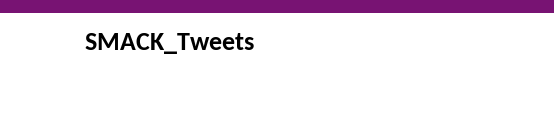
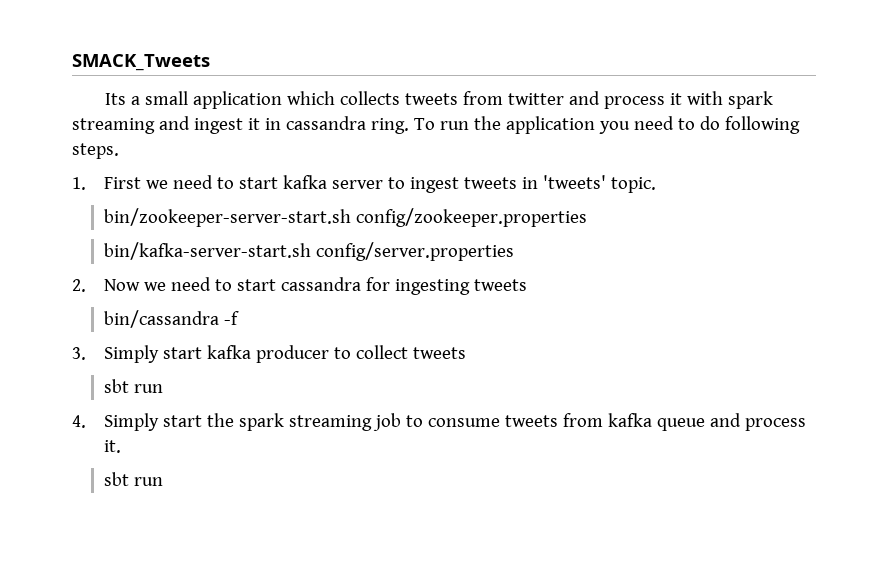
+ Its a small application which collects tweets from twitter and process it with spark streaming and ingest it in cassandra ring. To run the application you need to do following steps.
+ 1. First we need to start kafka server to ingest tweets in 'tweets' topic.
+ bin/zookeeper-server-start.sh config/zookeeper.properties
+ bin/kafka-server-start.sh config/server.properties
+ 2. Now we need to start cassandra for ingesting tweets
+ bin/cassandra -f
+ 3. Simply start kafka producer to collect tweets
+ sbt run
+ 4. Simply start the spark streaming job to consume tweets from kafka queue and process it.
+ sbt run

